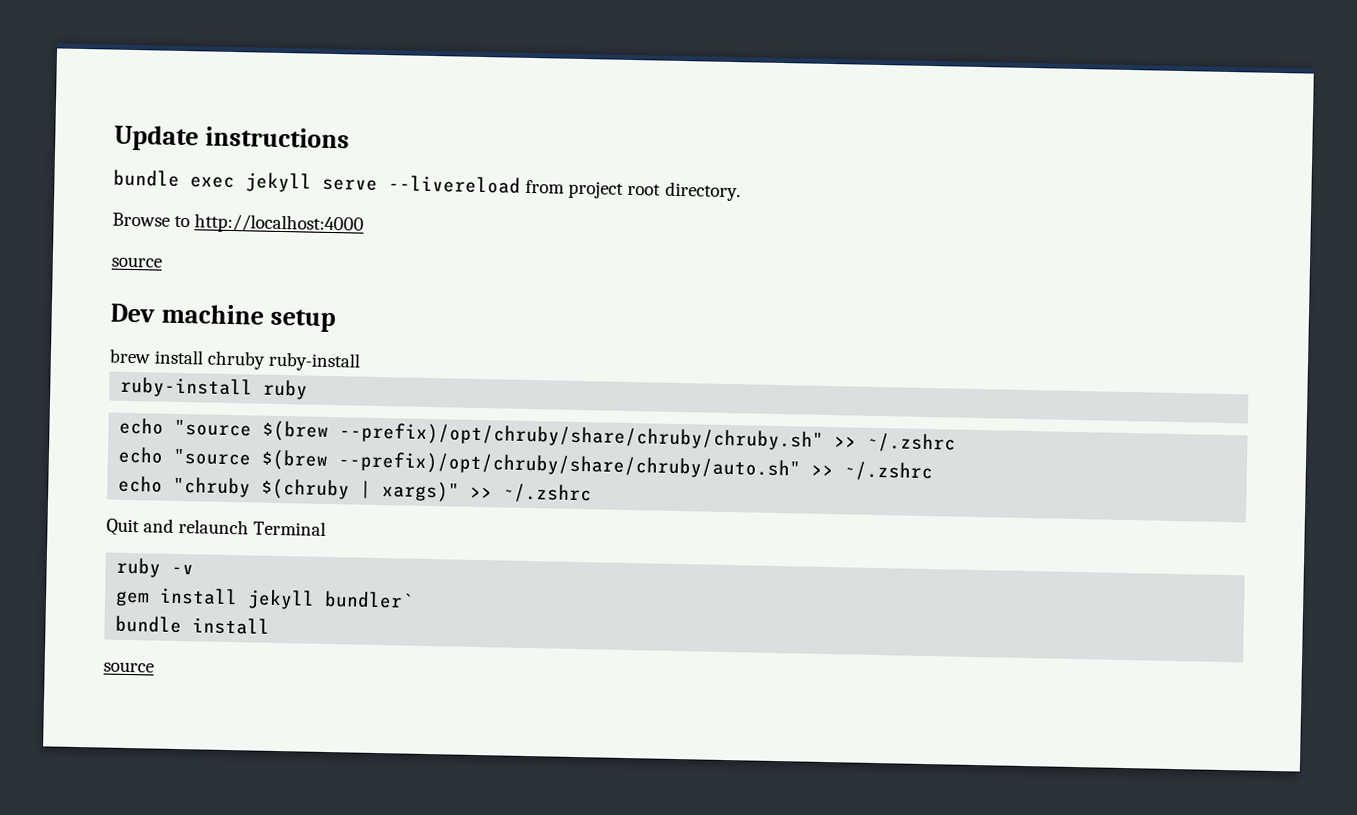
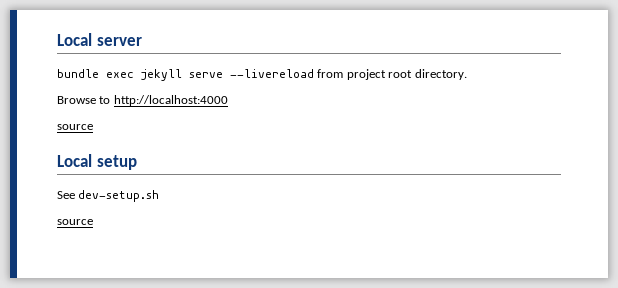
- Update instructions
+ Local server
- Dev machine setup
+ Local setup
- brew install chruby ruby-install
- ruby-install ruby
- echo "source $(brew --prefix)/opt/chruby/share/chruby/chruby.sh" >> ~/.zshrc
- echo "source $(brew --prefix)/opt/chruby/share/chruby/auto.sh" >> ~/.zshrc
- echo "chruby $(chruby | xargs)" >> ~/.zshrc
- Quit and relaunch Terminal
- ruby -v
- gem install jekyll bundler`
- bundle install
+ See dev-setup.sh

